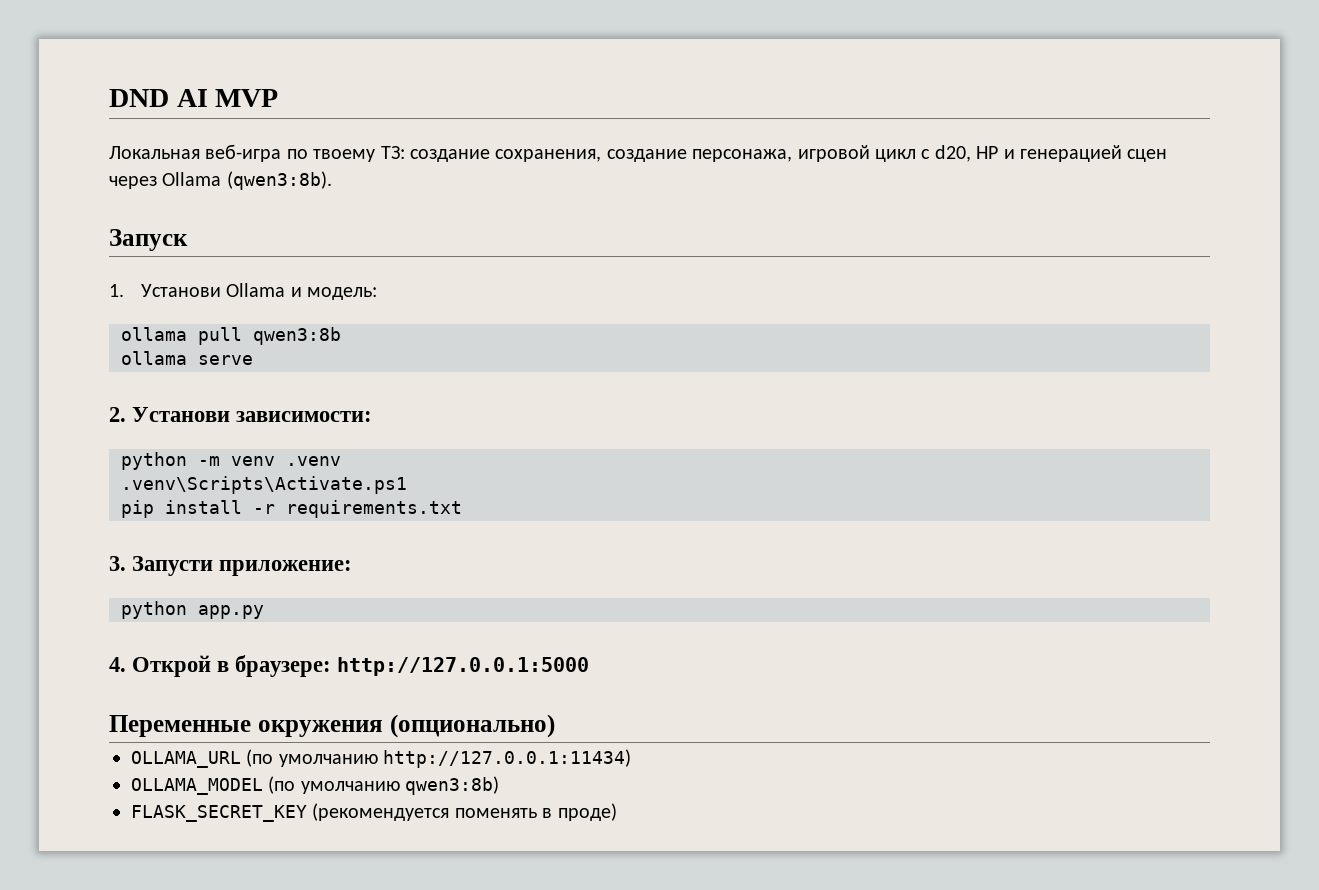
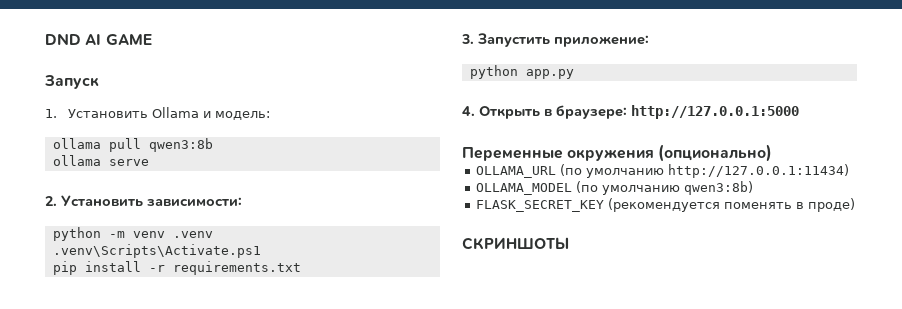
- DND AI MVP
- Локальная веб-игра по твоему ТЗ: создание сохранения, создание персонажа, игровой цикл с d20, HP и генерацией сцен через Ollama (qwen3:8b).
+ DND AI GAME
- 1. Установи Ollama и модель:
+ 1. Установить Ollama и модель:
- 2. Установи зависимости:
+ 2. Установить зависимости:
- 3. Запусти приложение:
+ 3. Запустить приложение:
- 4. Открой в браузере: http://127.0.0.1:5000
+ 4. Открыть в браузере: http://127.0.0.1:5000
+ СКРИНШОТЫ

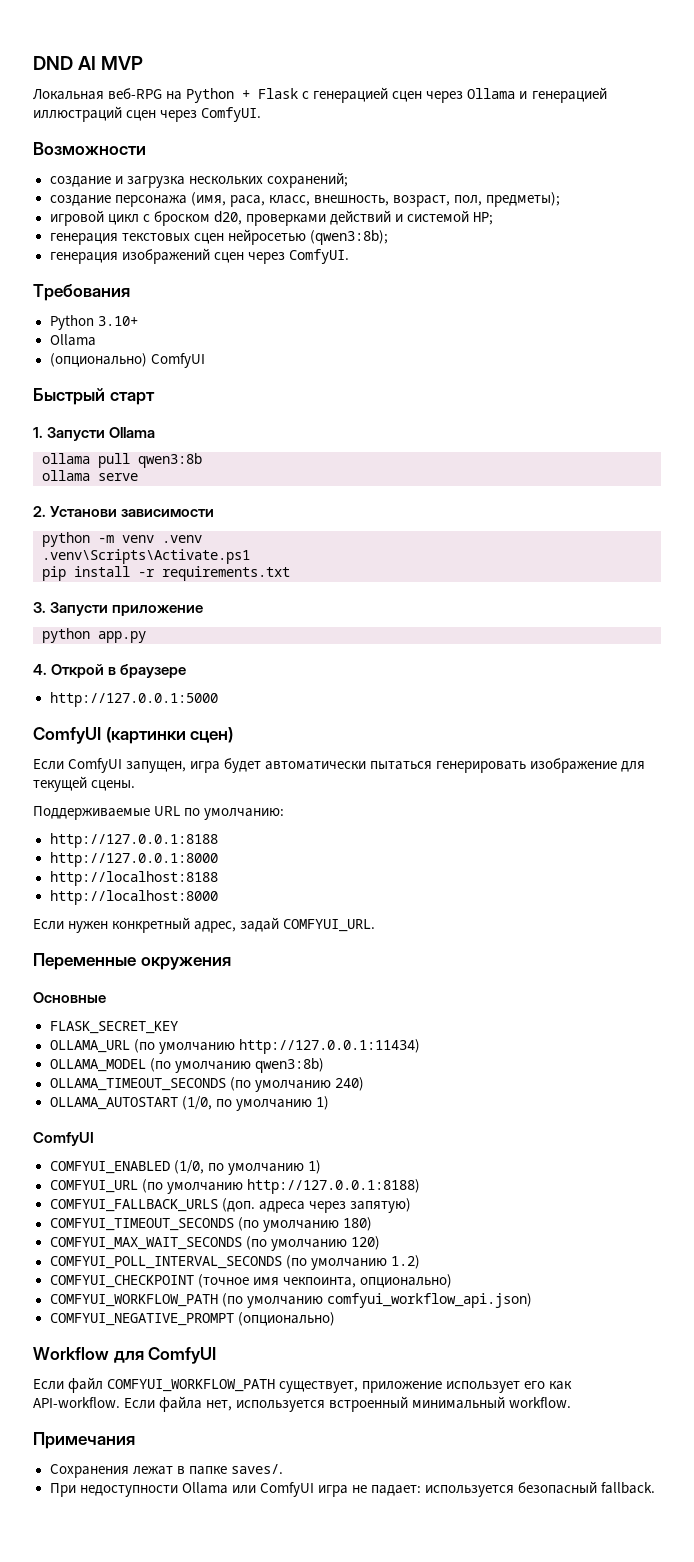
- DND AI GAME
- Запуск
- 1. Установить Ollama и модель:
+ DND AI MVP
+ Локальная веб-RPG на Python + Flask с генерацией сцен через Ollama и генерацией иллюстраций сцен через ComfyUI.
+ Возможности
+ создание и загрузка нескольких сохранений;
+ создание персонажа (имя, раса, класс, внешность, возраст, пол, предметы);
+ игровой цикл с броском d20, проверками действий и системой HP;
+ генерация текстовых сцен нейросетью (qwen3:8b);
+ генерация изображений сцен через ComfyUI.
+ Требования
+ Python 3.10+
+ Ollama
+ (опционально) ComfyUI
+ Быстрый старт
+ 1. Запусти Ollama
- 2. Установить зависимости:
+ 2. Установи зависимости
- 3. Запустить приложение:
+ 3. Запусти приложение
- 4. Открыть в браузере: http://127.0.0.1:5000
+ 4. Открой в браузере
+ http://127.0.0.1:5000
+ ComfyUI (картинки сцен)
+ Если ComfyUI запущен, игра будет автоматически пытаться генерировать изображение для текущей сцены.
+ Поддерживаемые URL по умолчанию:
+ http://127.0.0.1:8188
+ http://127.0.0.1:8000
+ http://localhost:8188
+ http://localhost:8000
+ Если нужен конкретный адрес, задай COMFYUI_URL.
- Переменные окружения (опционально)
+ Переменные окружения
+ Основные
+ FLASK_SECRET_KEY
- FLASK_SECRET_KEY (рекомендуется поменять в проде)
- СКРИНШОТЫ
+ OLLAMA_TIMEOUT_SECONDS (по умолчанию 240)
+ OLLAMA_AUTOSTART (1/0, по умолчанию 1)
+ ComfyUI
+ COMFYUI_ENABLED (1/0, по умолчанию 1)
+ COMFYUI_URL (по умолчанию http://127.0.0.1:8188)
+ COMFYUI_FALLBACK_URLS (доп. адреса через запятую)
+ COMFYUI_TIMEOUT_SECONDS (по умолчанию 180)
+ COMFYUI_MAX_WAIT_SECONDS (по умолчанию 120)
+ COMFYUI_POLL_INTERVAL_SECONDS (по умолчанию 1.2)
+ COMFYUI_CHECKPOINT (точное имя чекпоинта, опционально)
+ COMFYUI_WORKFLOW_PATH (по умолчанию comfyui_workflow_api.json)
+ COMFYUI_NEGATIVE_PROMPT (опционально)
+ Workflow для ComfyUI
+ Если файл COMFYUI_WORKFLOW_PATH существует, приложение использует его как API-workflow. Если файла нет, используется встроенный минимальный workflow.
+ Примечания
+ Сохранения лежат в папке saves/.
+ При недоступности Ollama или ComfyUI игра не падает: используется безопасный fallback.

